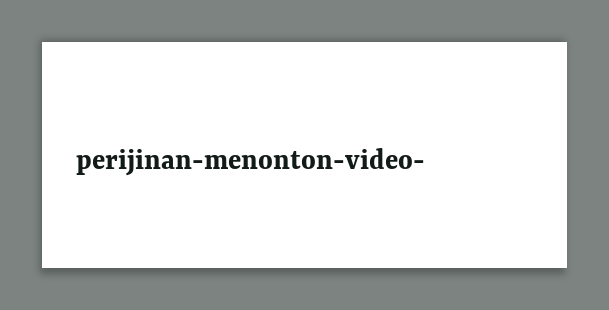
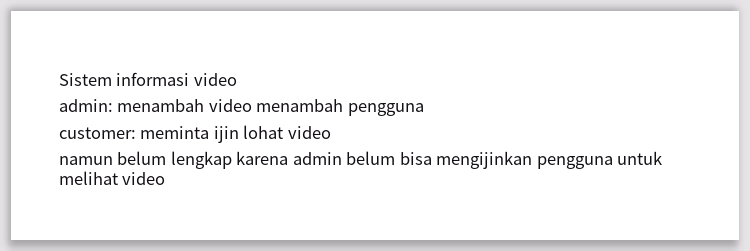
- perijinan-menonton-video-
+ Sistem informasi video
+ admin: menambah video menambah pengguna
+ customer: meminta ijin lohat video
+ namun belum lengkap karena admin belum bisa mengijinkan pengguna untuk melihat video

